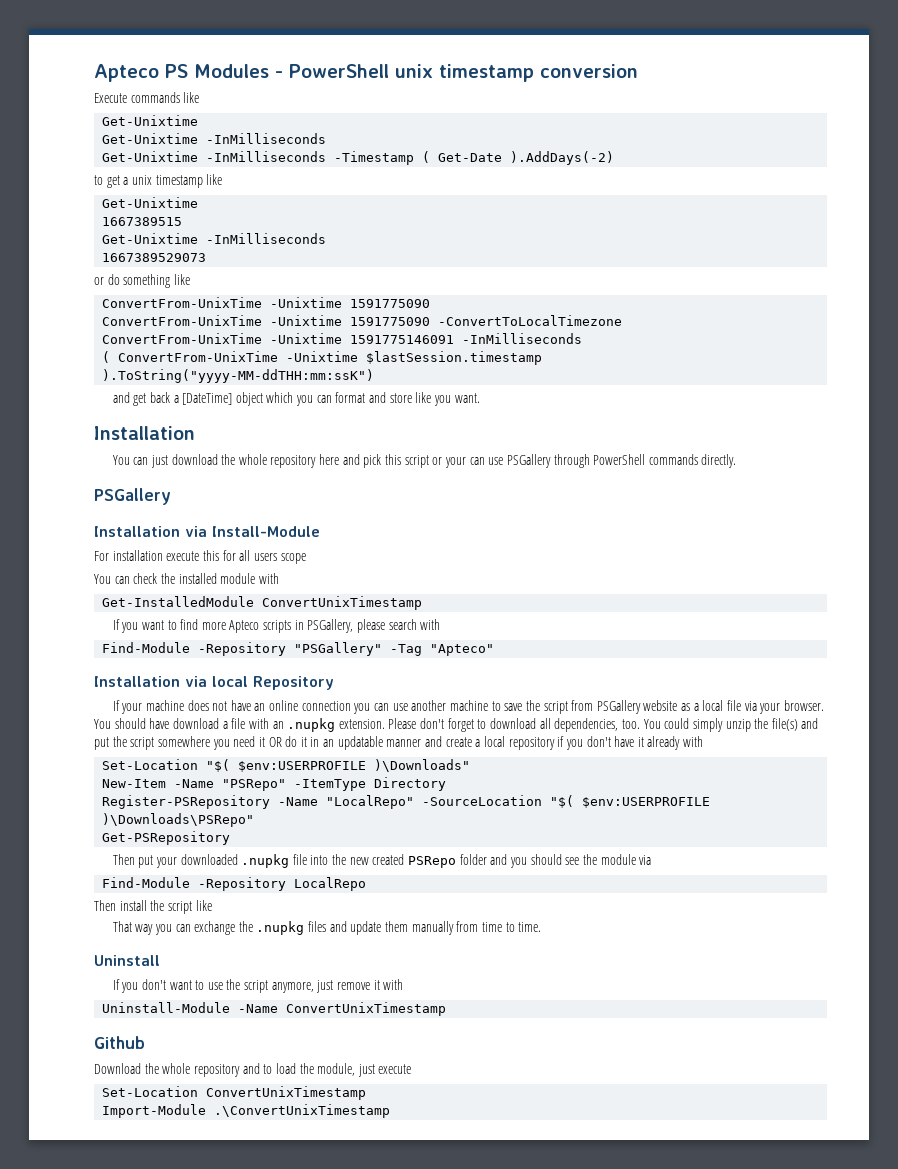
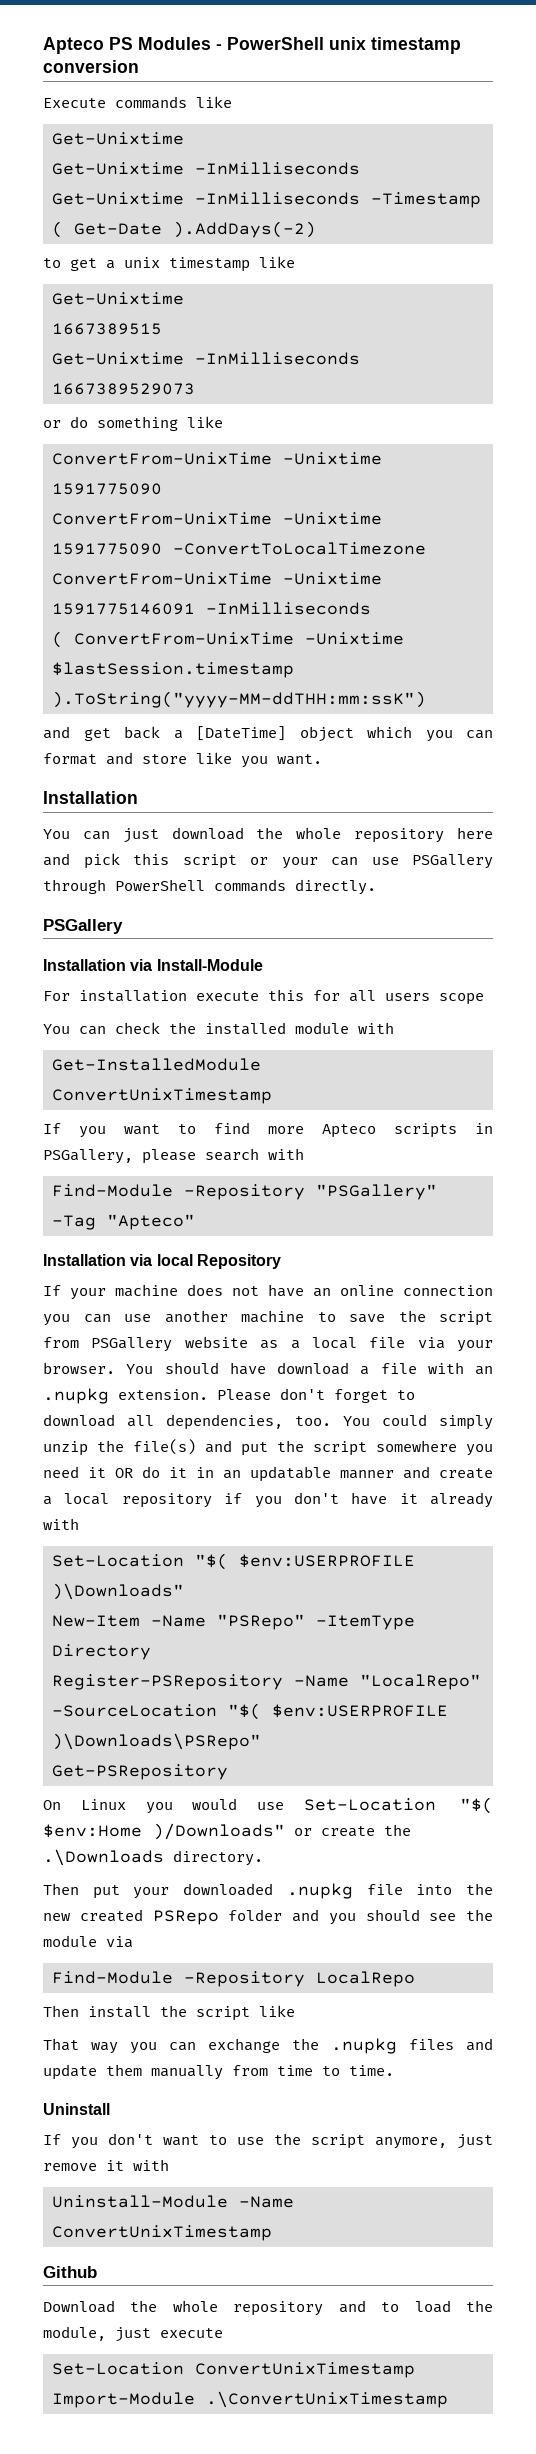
+ On Linux you would use Set-Location "$( $env:Home )/Downloads" or create the .\Downloads directory.

